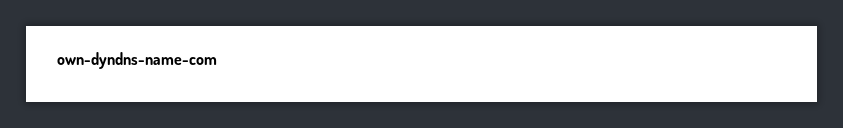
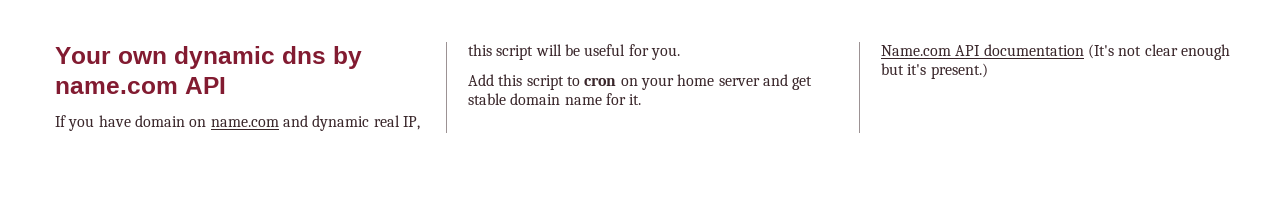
- own-dyndns-name-com
+ Your own dynamic dns by name.com API
+ If you have domain on name.com and dynamic real IP, this script will be useful for you.
+ Add this script to cron on your home server and get stable domain name for it.
+ Name.com API documentation (It's not clear enough but it's present.)

